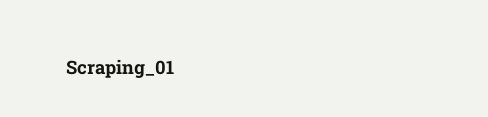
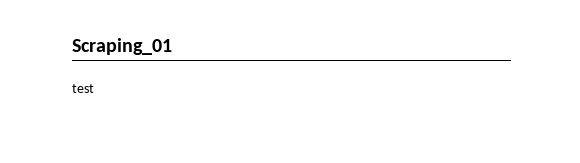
+ test

